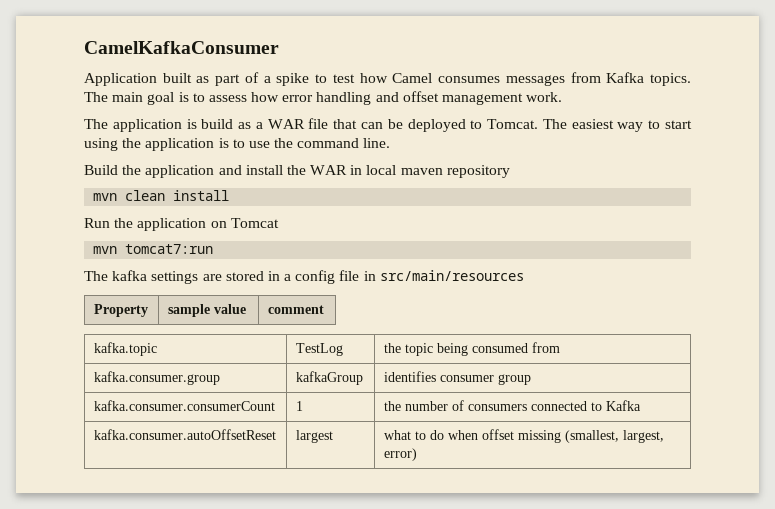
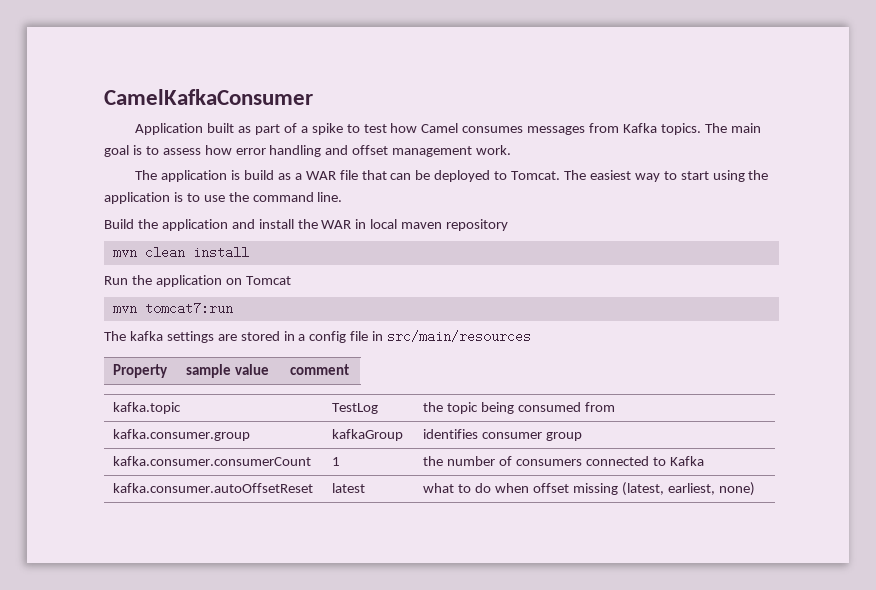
- kafka.consumer.autoOffsetReset | largest | what to do when offset missing (smallest, largest, error)
+ kafka.consumer.autoOffsetReset | latest | what to do when offset missing (latest, earliest, none)

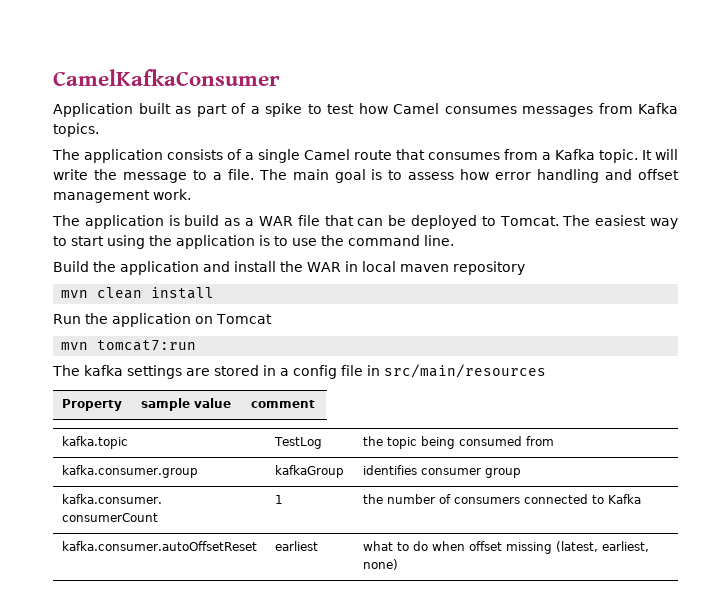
- Application built as part of a spike to test how Camel consumes messages from Kafka topics. The main goal is to assess how error handling and offset management work.
+ Application built as part of a spike to test how Camel consumes messages from Kafka topics.
+ The application consists of a single Camel route that consumes from a Kafka topic. It will write the message to a file. The main goal is to assess how error handling and offset management work.
- kafka.consumer.autoOffsetReset | latest | what to do when offset missing (latest, earliest, none)
+ kafka.consumer.autoOffsetReset | earliest | what to do when offset missing (latest, earliest, none)

